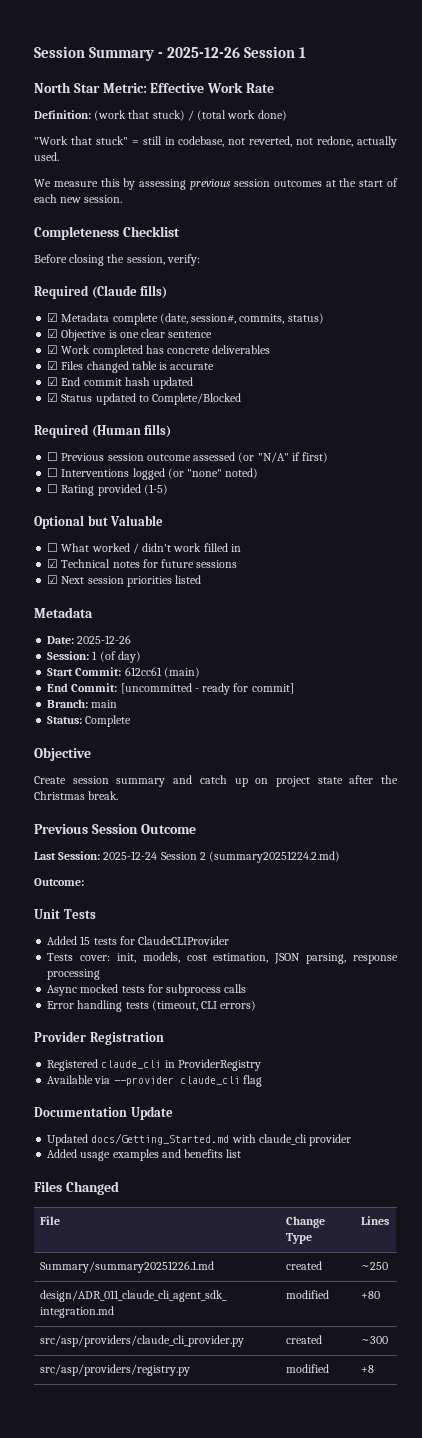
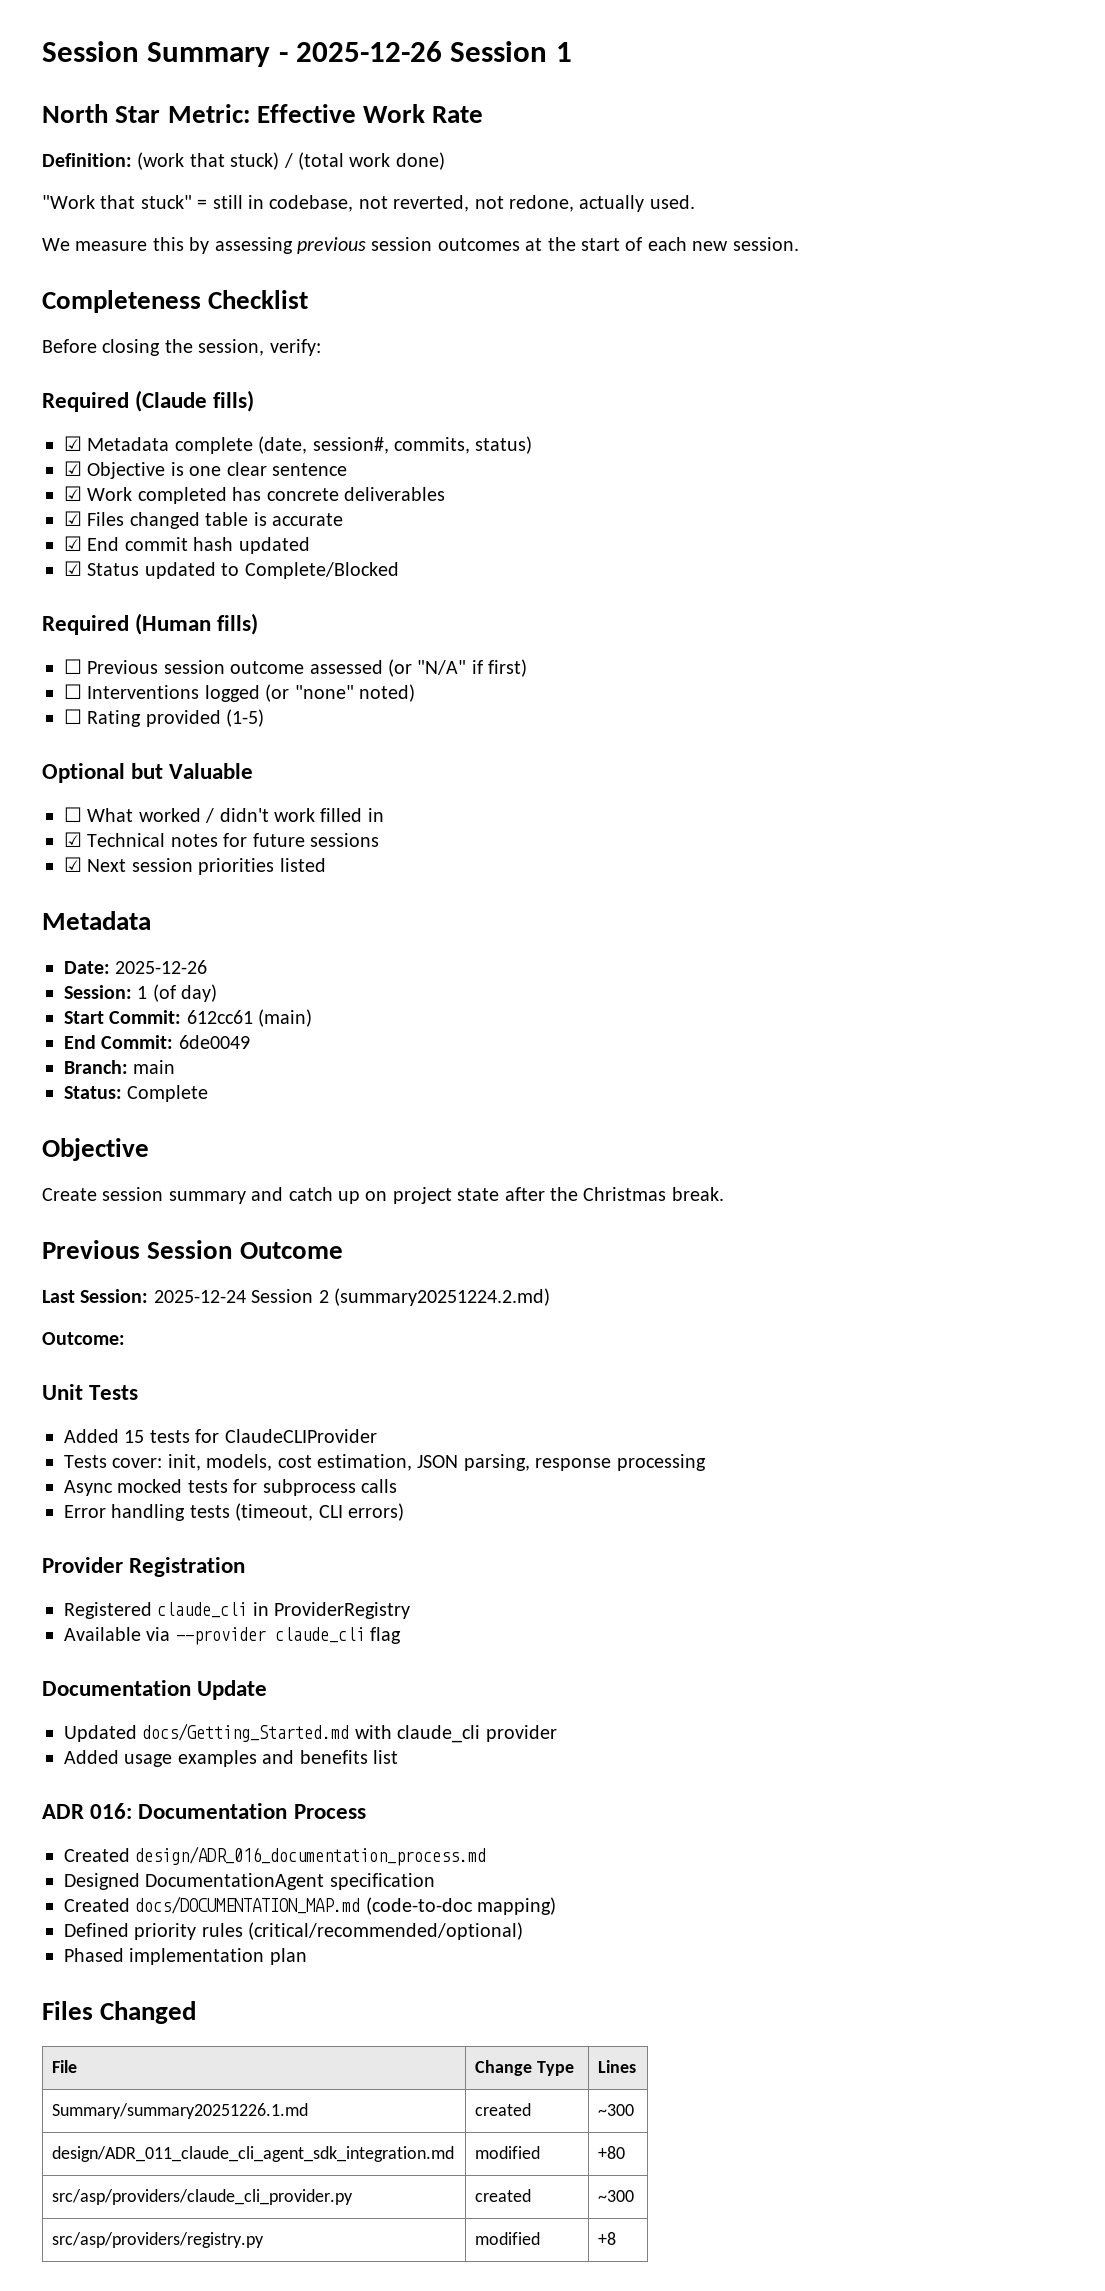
- End Commit: [uncommitted - ready for commit]
+ End Commit: 6de0049
+ ADR 016: Documentation Process
+ Created design/ADR_016_documentation_process.md
+ Designed DocumentationAgent specification
+ Created docs/DOCUMENTATION_MAP.md (code-to-doc mapping)
+ Defined priority rules (critical/recommended/optional)
+ Phased implementation plan
- Summary/summary20251226.1.md | created | ~250
+ Summary/summary20251226.1.md | created | ~300

